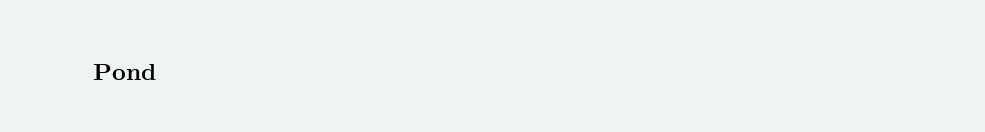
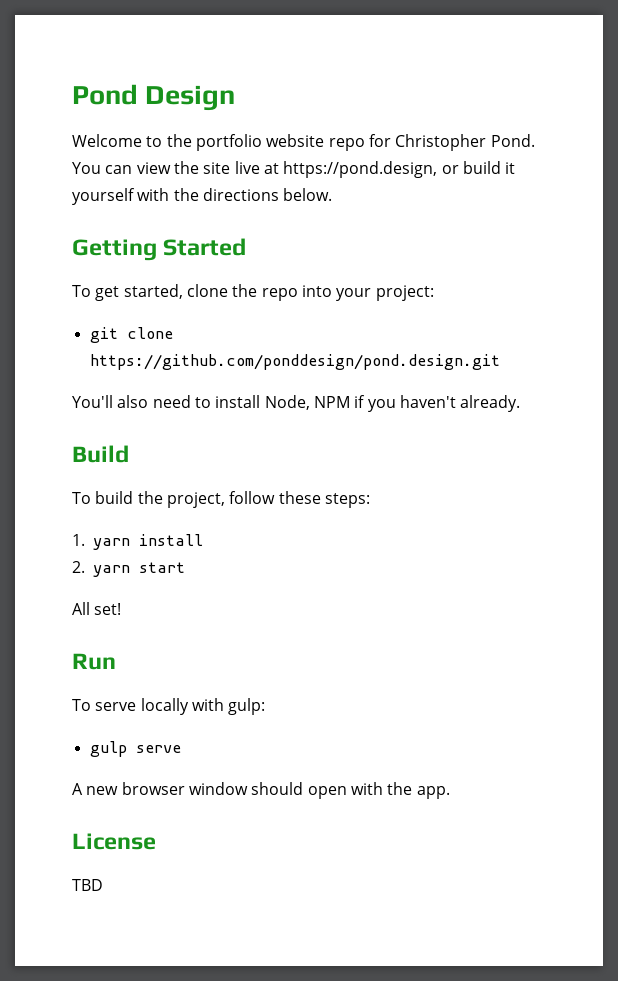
- Pond
+ Pond Design
+ Welcome to the portfolio website repo for Christopher Pond. You can view the site live at https://pond.design, or build it yourself with the directions below.
+ Getting Started
+ To get started, clone the repo into your project:
+ git clone https://github.com/ponddesign/pond.design.git
+ You'll also need to install Node, NPM if you haven't already.
+ Build
+ To build the project, follow these steps:
+ 1. yarn install
+ 2. yarn start
+ All set!
+ Run
+ To serve locally with gulp:
+ gulp serve
+ A new browser window should open with the app.
+ License
+ TBD

